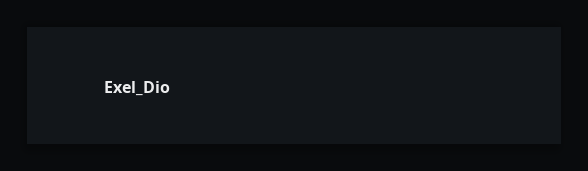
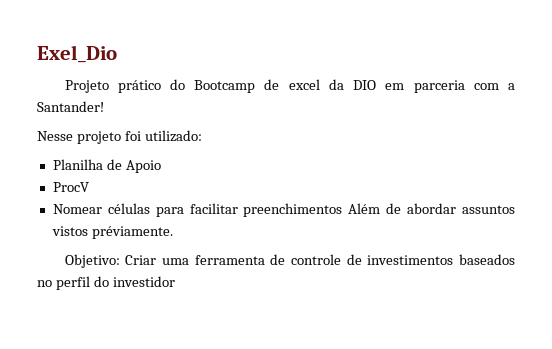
+ Projeto prático do Bootcamp de excel da DIO em parceria com a Santander!
+ Nesse projeto foi utilizado:
+ Planilha de Apoio
+ ProcV
+ Nomear células para facilitar preenchimentos Além de abordar assuntos vistos préviamente.
+ Objetivo: Criar uma ferramenta de controle de investimentos baseados no perfil do investidor

